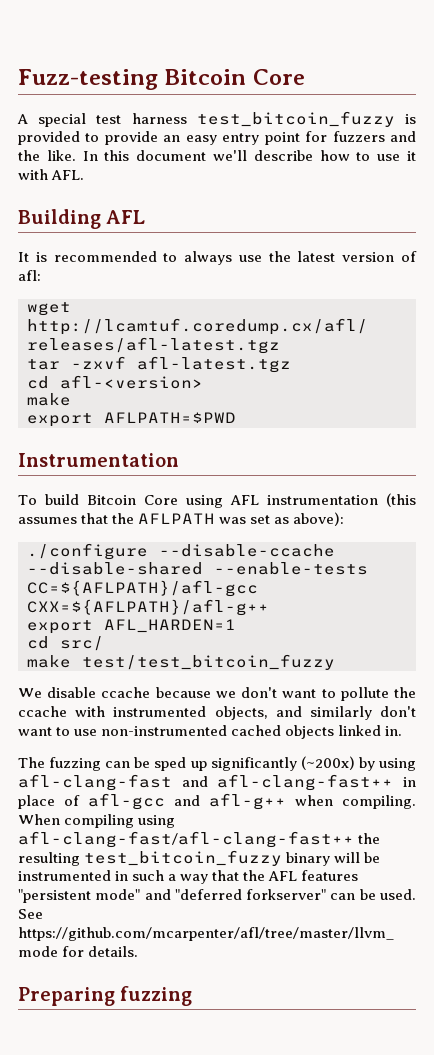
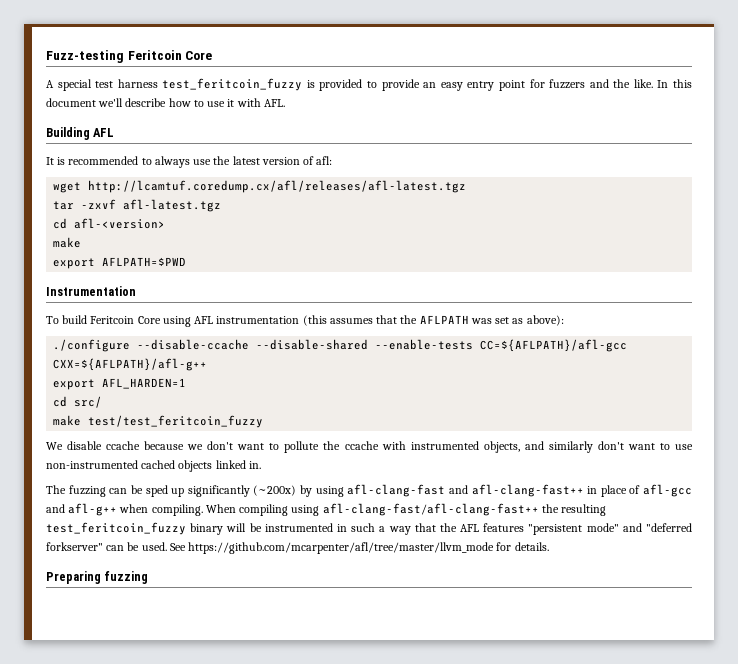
- Fuzz-testing Bitcoin Core
+ Fuzz-testing Feritcoin Core
- A special test harness test_bitcoin_fuzzy is provided to provide an easy entry point for fuzzers and the like.
+ A special test harness test_feritcoin_fuzzy is provided to provide an easy entry point for fuzzers and the like.
- To build Bitcoin Core using AFL instrumentation (this assumes that the AFLPATH was set as above):
+ To build Feritcoin Core using AFL instrumentation (this assumes that the AFLPATH was set as above):
- make test/test_bitcoin_fuzzy
+ make test/test_feritcoin_fuzzy
- When compiling using afl-clang-fast/afl-clang-fast++ the resulting test_bitcoin_fuzzy binary will be instrumented in such a way that the AFL features "persistent mode" and "deferred forkserver" can be used.
+ When compiling using afl-clang-fast/afl-clang-fast++ the resulting test_feritcoin_fuzzy binary will be instrumented in such a way that the AFL features "persistent mode" and "deferred forkserver" can be used.

